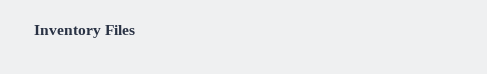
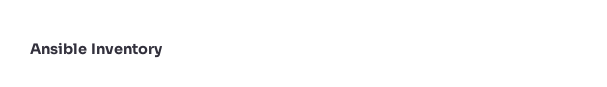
- Inventory Files
+ Ansible Inventory

